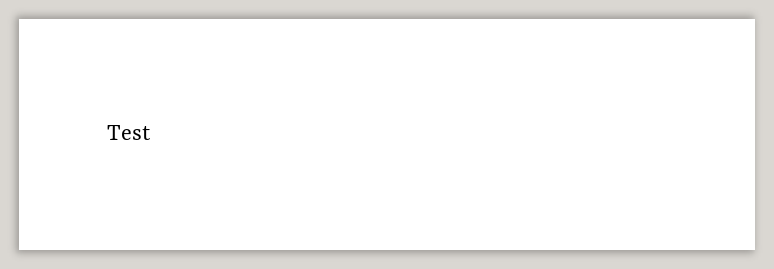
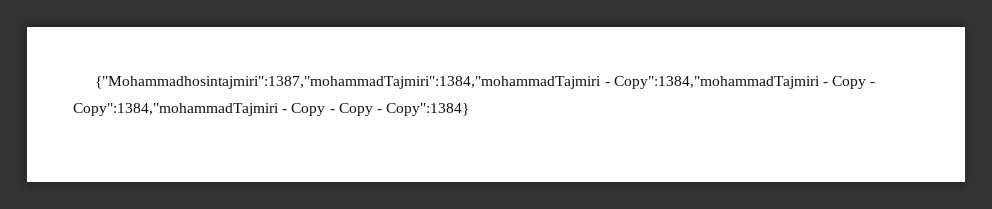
- Test
+ {"Mohammadhosintajmiri":1387,"mohammadTajmiri":1384,"mohammadTajmiri - Copy":1384,"mohammadTajmiri - Copy - Copy":1384,"mohammadTajmiri - Copy - Copy - Copy":1384}

